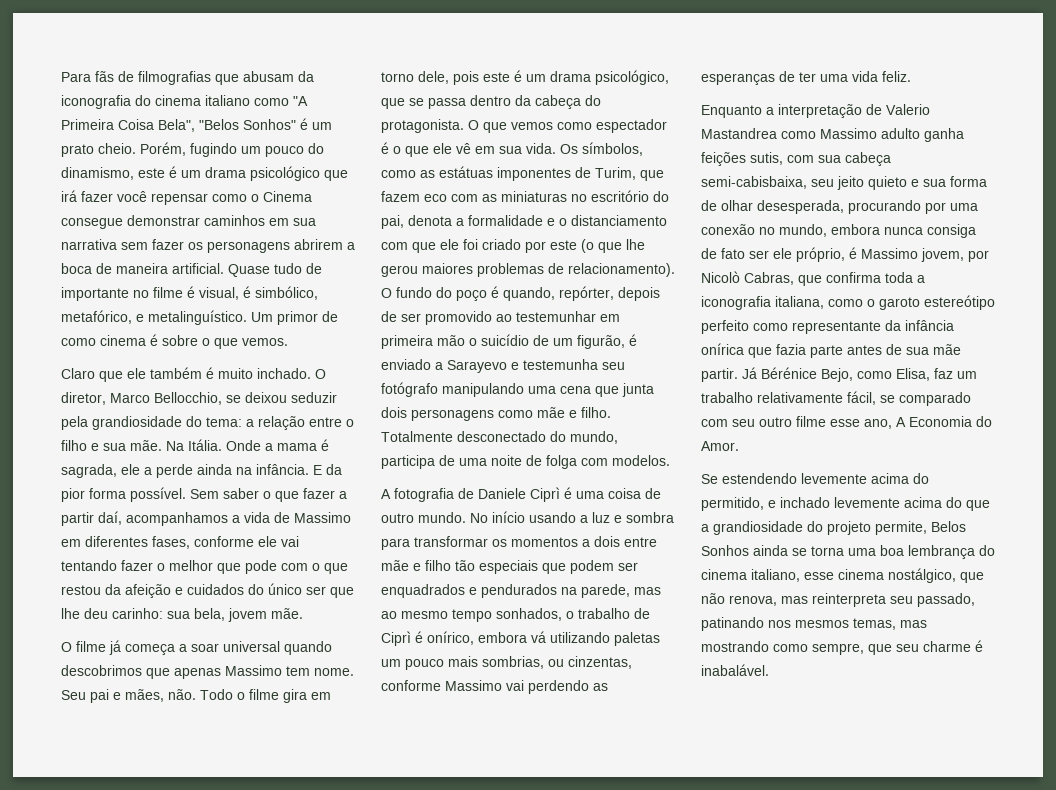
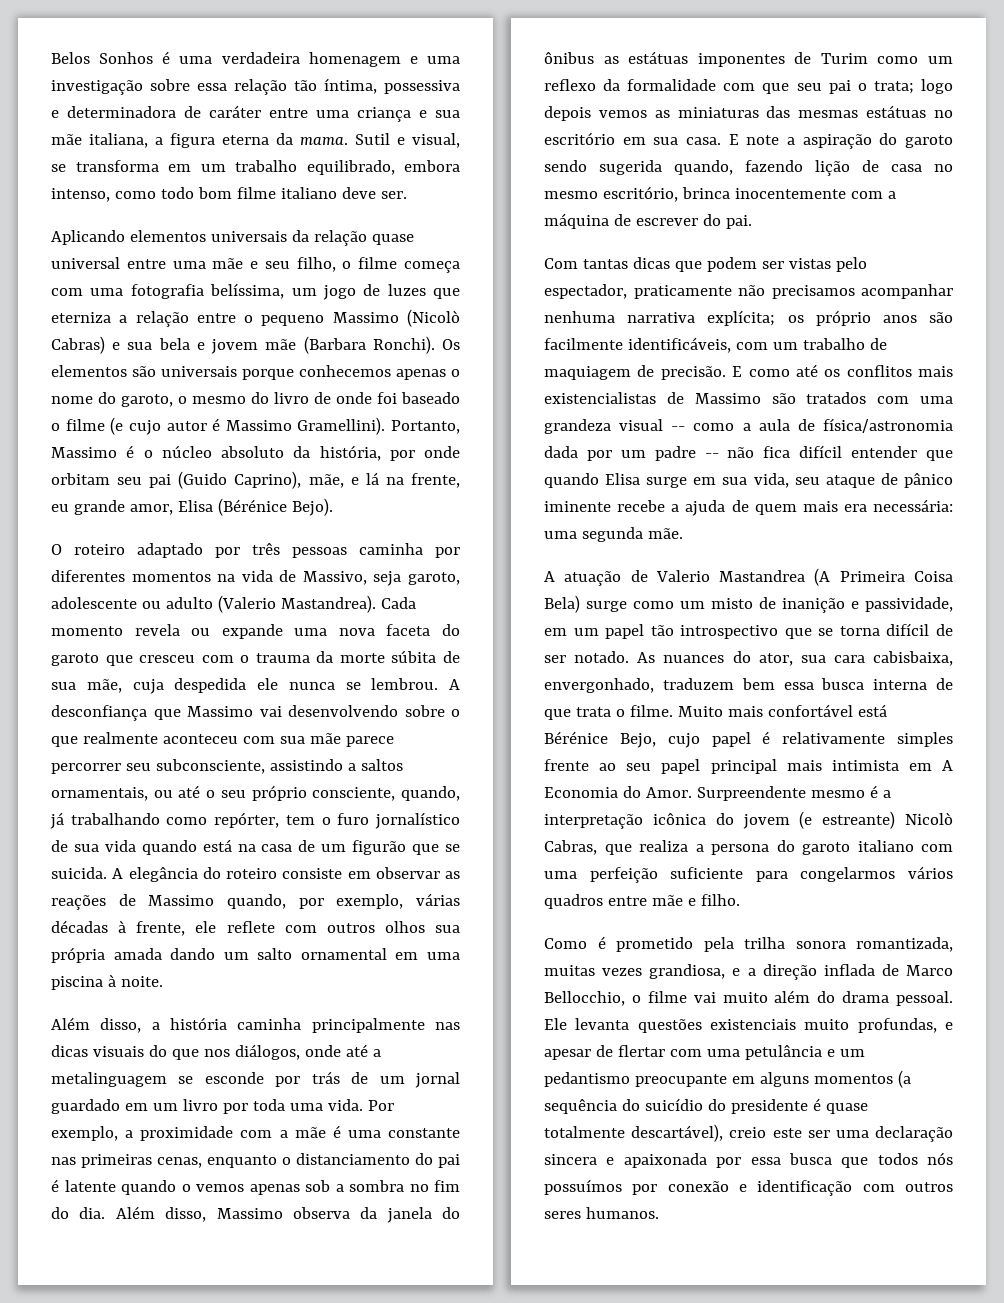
- Para fãs de filmografias que abusam da iconografia do cinema italiano como "A Primeira Coisa Bela", "Belos Sonhos" é um prato cheio. Porém, fugindo um pouco do dinamismo, este é um drama psicológico que irá fazer você repensar como o Cinema consegue demonstrar caminhos em sua narrativa sem fazer os personagens abrirem a boca de maneira artificial. Quase tudo de importante no filme é visual, é simbólico, metafórico, e metalinguístico. Um primor de como cinema é sobre o que vemos.
- Claro que ele também é muito inchado. O diretor, Marco Bellocchio, se deixou seduzir pela grandiosidade do tema: a relação entre o filho e sua mãe. Na Itália. Onde a mama é sagrada, ele a perde ainda na infância. E da pior forma possível. Sem saber o que fazer a partir daí, acompanhamos a vida de Massimo em diferentes fases, conforme ele vai tentando fazer o melhor que pode com o que restou da afeição e cuidados do único ser que lhe deu carinho: sua bela, jovem mãe.
- O filme já começa a soar universal quando descobrimos que apenas Massimo tem nome. Seu pai e mães, não. Todo o filme gira em torno dele, pois este é um drama psicológico, que se passa dentro da cabeça do protagonista. O que vemos como espectador é o que ele vê em sua vida. Os símbolos, como as estátuas imponentes de Turim, que fazem eco com as miniaturas no escritório do pai, denota a formalidade e o distanciamento com que ele foi criado por este (o que lhe gerou maiores problemas de relacionamento). O fundo do poço é quando, repórter, depois de ser promovido ao testemunhar em primeira mão o suicídio de um figurão, é enviado a Sarayevo e testemunha seu fotógrafo manipulando uma cena que junta dois personagens como mãe e filho. Totalmente desconectado do mundo, participa de uma noite de folga com modelos.
- A fotografia de Daniele Ciprì é uma coisa de outro mundo. No início usando a luz e sombra para transformar os momentos a dois entre mãe e filho tão especiais que podem ser enquadrados e pendurados na parede, mas ao mesmo tempo sonhados, o trabalho de Ciprì é onírico, embora vá utilizando paletas um pouco mais sombrias, ou cinzentas, conforme Massimo vai perdendo as esperanças de ter uma vida feliz.
- Enquanto a interpretação de Valerio Mastandrea como Massimo adulto ganha feições sutis, com sua cabeça semi-cabisbaixa, seu jeito quieto e sua forma de olhar desesperada, procurando por uma conexão no mundo, embora nunca consiga de fato ser ele próprio, é Massimo jovem, por Nicolò Cabras, que confirma toda a iconografia italiana, como o garoto estereótipo perfeito como representante da infância onírica que fazia parte antes de sua mãe partir. Já Bérénice Bejo, como Elisa, faz um trabalho relativamente fácil, se comparado com seu outro filme esse ano, A Economia do Amor.
- Se estendendo levemente acima do permitido, e inchado levemente acima do que a grandiosidade do projeto permite, Belos Sonhos ainda se torna uma boa lembrança do cinema italiano, esse cinema nostálgico, que não renova, mas reinterpreta seu passado, patinando nos mesmos temas, mas mostrando como sempre, que seu charme é inabalável.
+ Belos Sonhos é uma verdadeira homenagem e uma investigação sobre essa relação tão íntima, possessiva e determinadora de caráter entre uma criança e sua mãe italiana, a figura eterna da mama. Sutil e visual, se transforma em um trabalho equilibrado, embora intenso, como todo bom filme italiano deve ser.
+ Aplicando elementos universais da relação quase universal entre uma mãe e seu filho, o filme começa com uma fotografia belíssima, um jogo de luzes que eterniza a relação entre o pequeno Massimo (Nicolò Cabras) e sua bela e jovem mãe (Barbara Ronchi). Os elementos são universais porque conhecemos apenas o nome do garoto, o mesmo do livro de onde foi baseado o filme (e cujo autor é Massimo Gramellini). Portanto, Massimo é o núcleo absoluto da história, por onde orbitam seu pai (Guido Caprino), mãe, e lá na frente, eu grande amor, Elisa (Bérénice Bejo).
+ O roteiro adaptado por três pessoas caminha por diferentes momentos na vida de Massivo, seja garoto, adolescente ou adulto (Valerio Mastandrea). Cada momento revela ou expande uma nova faceta do garoto que cresceu com o trauma da morte súbita de sua mãe, cuja despedida ele nunca se lembrou. A desconfiança que Massimo vai desenvolvendo sobre o que realmente aconteceu com sua mãe parece percorrer seu subconsciente, assistindo a saltos ornamentais, ou até o seu próprio consciente, quando, já trabalhando como repórter, tem o furo jornalístico de sua vida quando está na casa de um figurão que se suicida. A elegância do roteiro consiste em observar as reações de Massimo quando, por exemplo, várias décadas à frente, ele reflete com outros olhos sua própria amada dando um salto ornamental em uma piscina à noite.
+ Além disso, a história caminha principalmente nas dicas visuais do que nos diálogos, onde até a metalinguagem se esconde por trás de um jornal guardado em um livro por toda uma vida. Por exemplo, a proximidade com a mãe é uma constante nas primeiras cenas, enquanto o distanciamento do pai é latente quando o vemos apenas sob a sombra no fim do dia. Além disso, Massimo observa da janela do ônibus as estátuas imponentes de Turim como um reflexo da formalidade com que seu pai o trata; logo depois vemos as miniaturas das mesmas estátuas no escritório em sua casa. E note a aspiração do garoto sendo sugerida quando, fazendo lição de casa no mesmo escritório, brinca inocentemente com a máquina de escrever do pai.
+ Com tantas dicas que podem ser vistas pelo espectador, praticamente não precisamos acompanhar nenhuma narrativa explícita; os próprio anos são facilmente identificáveis, com um trabalho de maquiagem de precisão. E como até os conflitos mais existencialistas de Massimo são tratados com uma grandeza visual -- como a aula de física/astronomia dada por um padre -- não fica difícil entender que quando Elisa surge em sua vida, seu ataque de pânico iminente recebe a ajuda de quem mais era necessária: uma segunda mãe.
+ A atuação de Valerio Mastandrea (A Primeira Coisa Bela) surge como um misto de inanição e passividade, em um papel tão introspectivo que se torna difícil de ser notado. As nuances do ator, sua cara cabisbaixa, envergonhado, traduzem bem essa busca interna de que trata o filme. Muito mais confortável está Bérénice Bejo, cujo papel é relativamente simples frente ao seu papel principal mais intimista em A Economia do Amor. Surpreendente mesmo é a interpretação icônica do jovem (e estreante) Nicolò Cabras, que realiza a persona do garoto italiano com uma perfeição suficiente para congelarmos vários quadros entre mãe e filho.
+ Como é prometido pela trilha sonora romantizada, muitas vezes grandiosa, e a direção inflada de Marco Bellocchio, o filme vai muito além do drama pessoal. Ele levanta questões existenciais muito profundas, e apesar de flertar com uma petulância e um pedantismo preocupante em alguns momentos (a sequência do suicídio do presidente é quase totalmente descartável), creio este ser uma declaração sincera e apaixonada por essa busca que todos nós possuímos por conexão e identificação com outros seres humanos.

